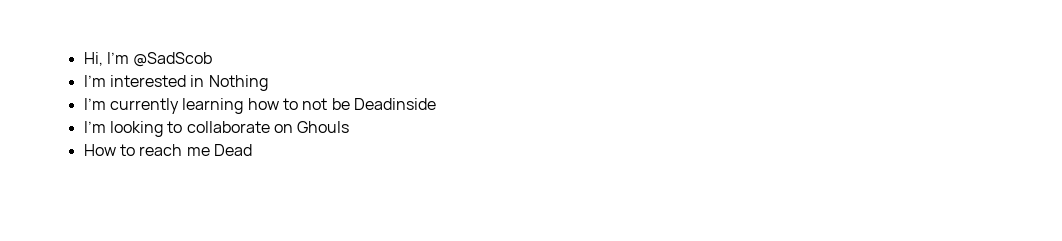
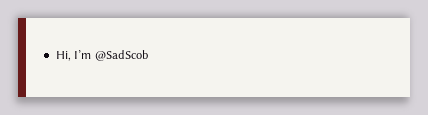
- I’m interested in Nothing
- I’m currently learning how to not be Deadinside
- I’m looking to collaborate on Ghouls
- How to reach me Dead

